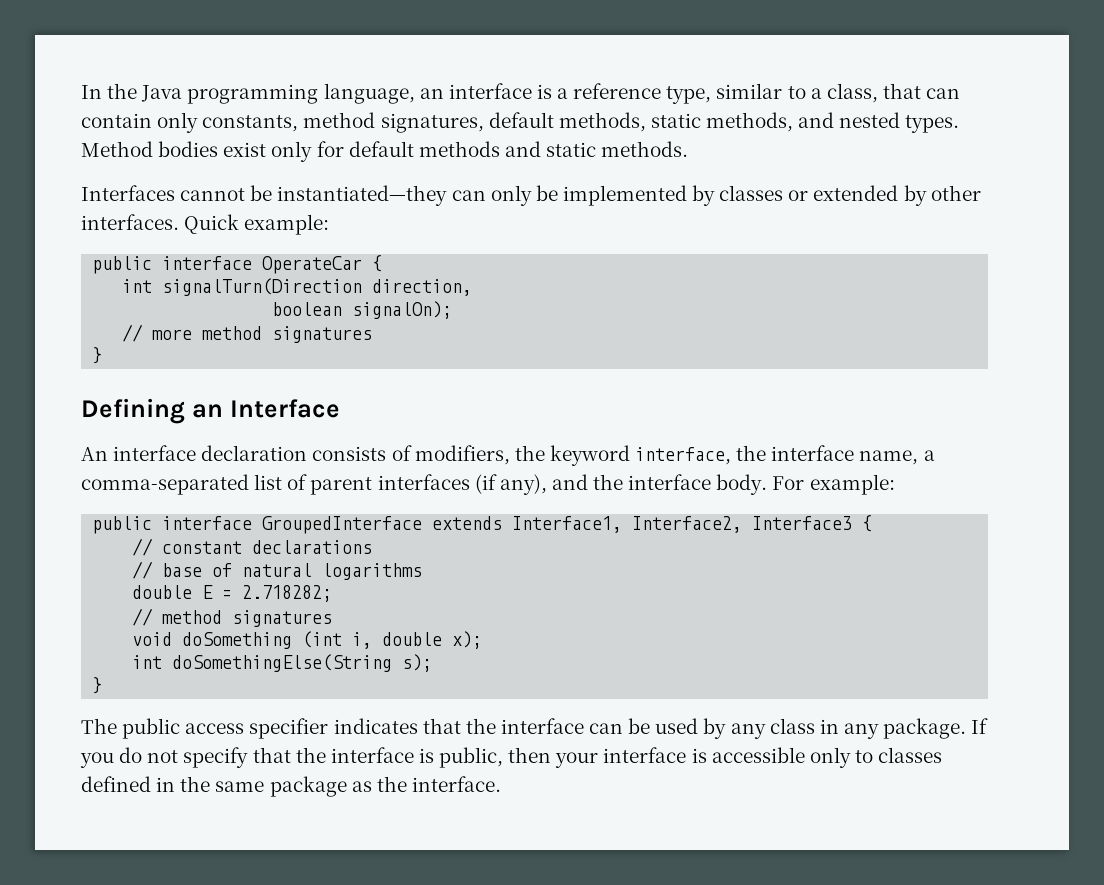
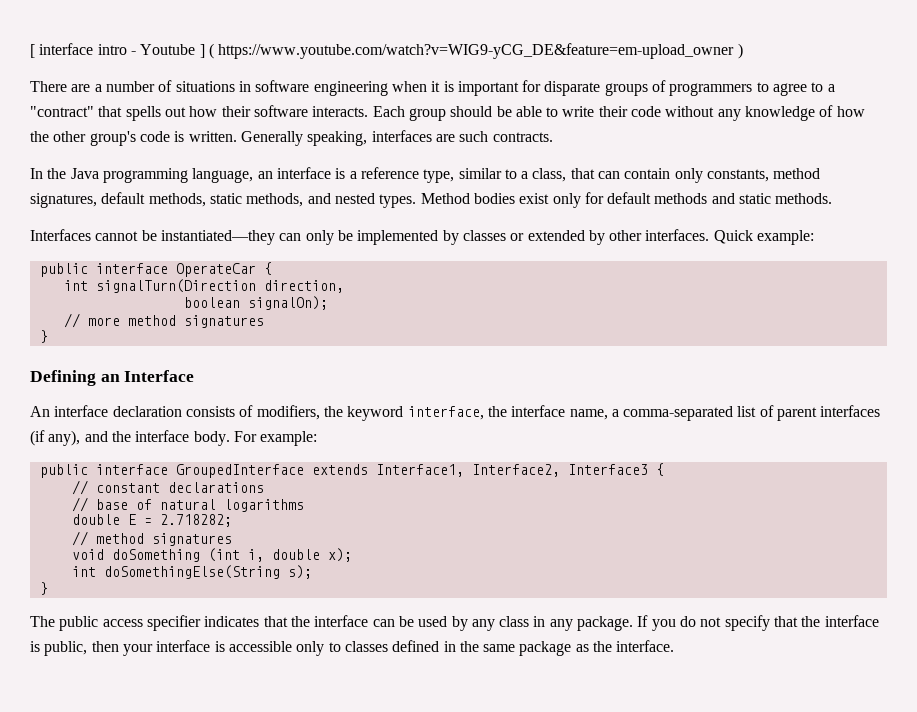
+ [ interface intro - Youtube ] ( https://www.youtube.com/watch?v=WIG9-yCG_DE&feature=em-upload_owner )
+ There are a number of situations in software engineering when it is important for disparate groups of programmers to agree to a "contract" that spells out how their software interacts. Each group should be able to write their code without any knowledge of how the other group's code is written. Generally speaking, interfaces are such contracts.

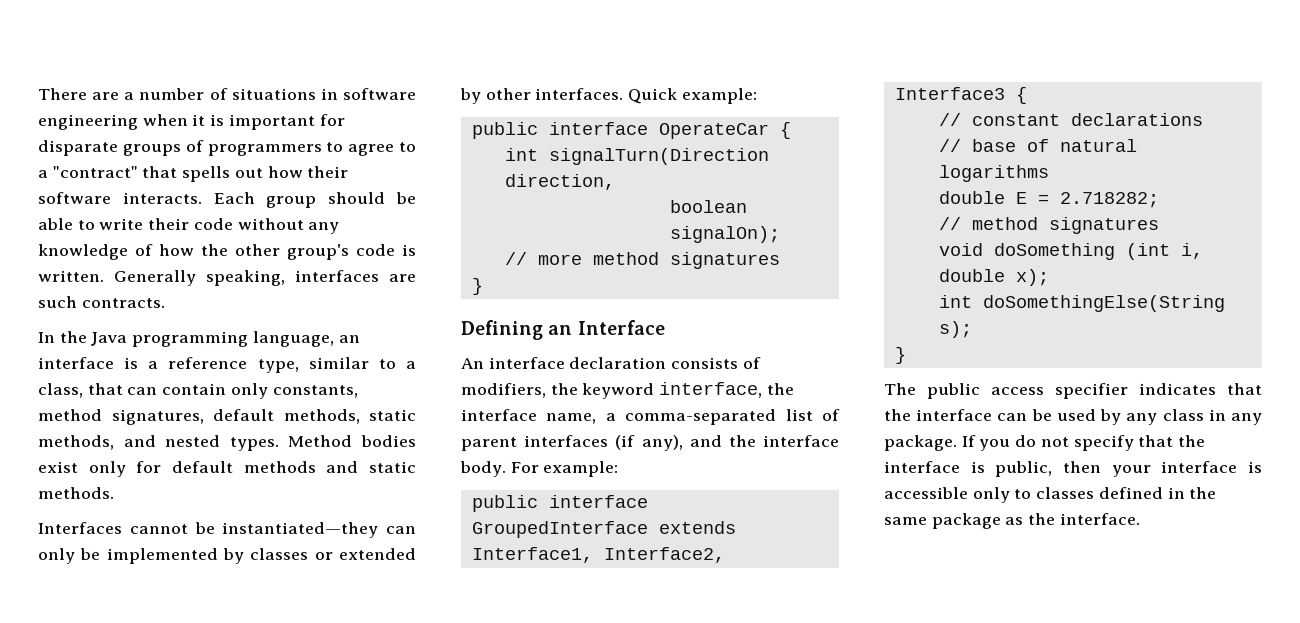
- [ interface intro - Youtube ] ( https://www.youtube.com/watch?v=WIG9-yCG_DE&feature=em-upload_owner )

